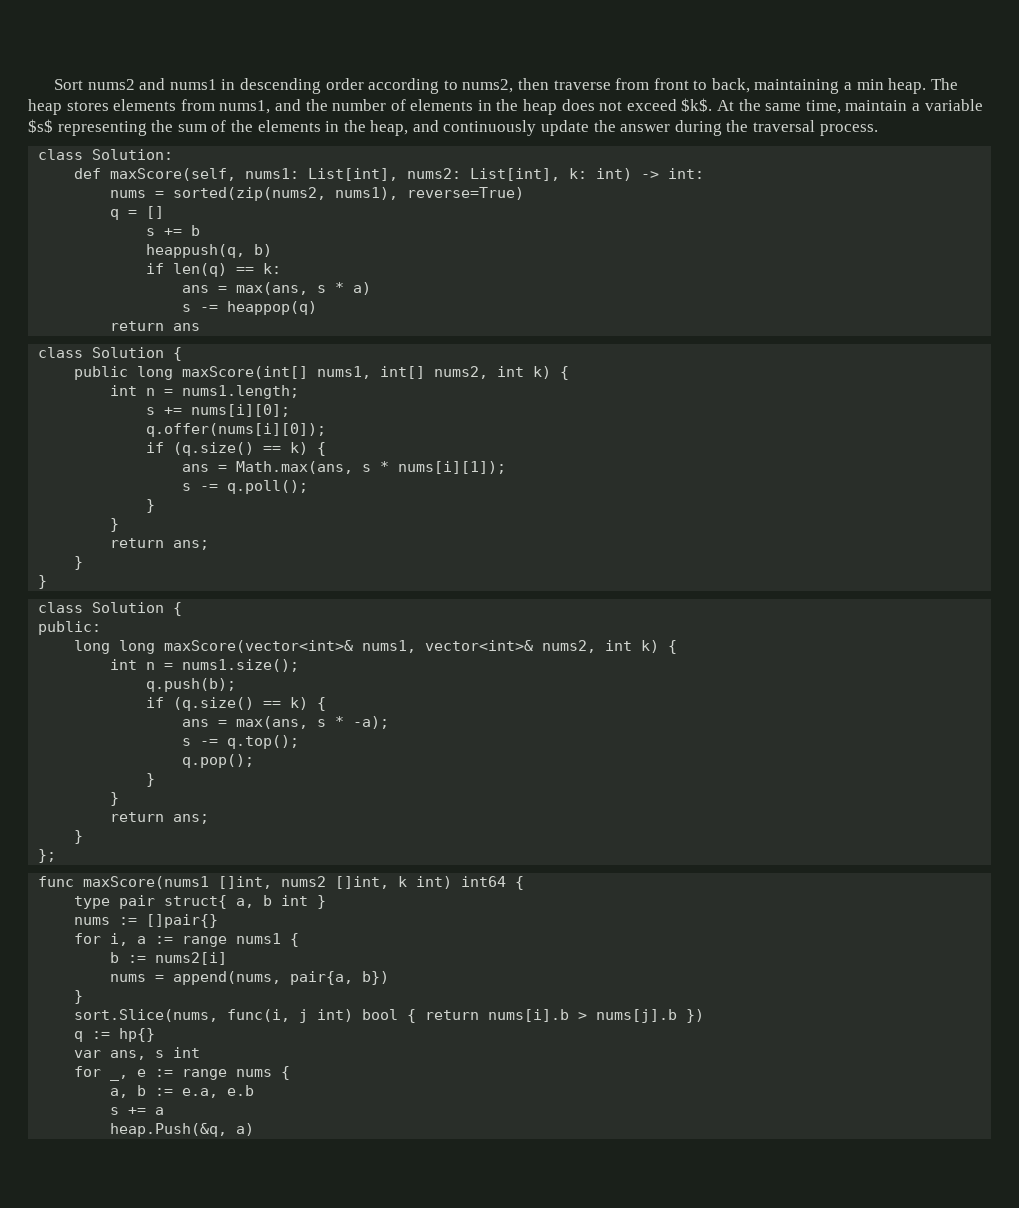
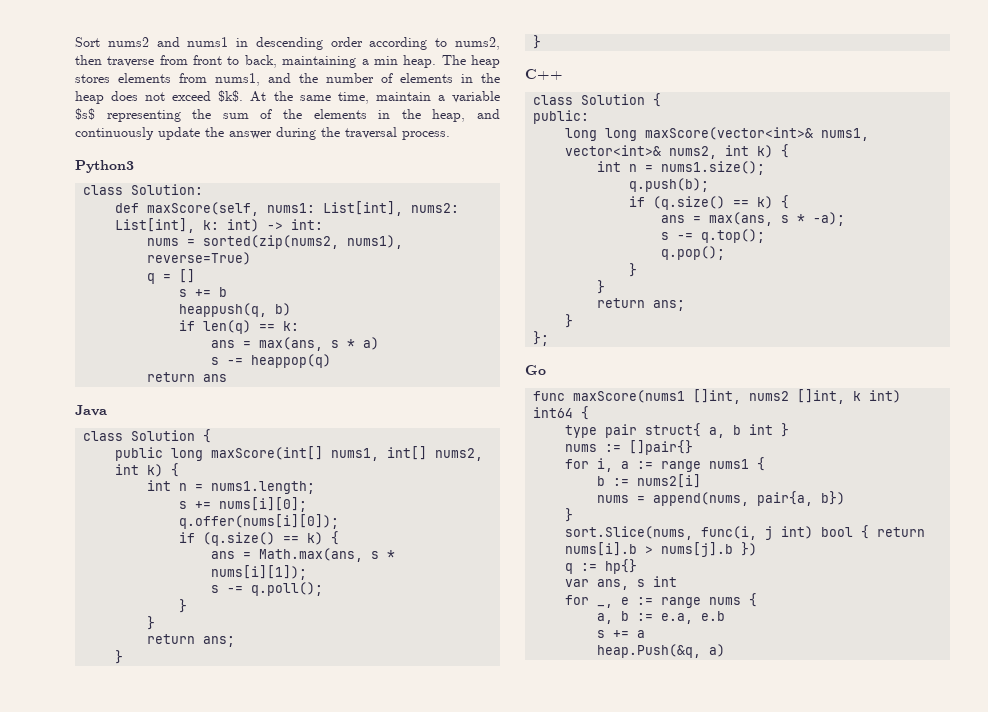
+ Python3
+ Java
+ C++
+ Go

